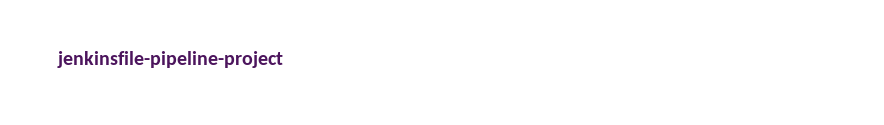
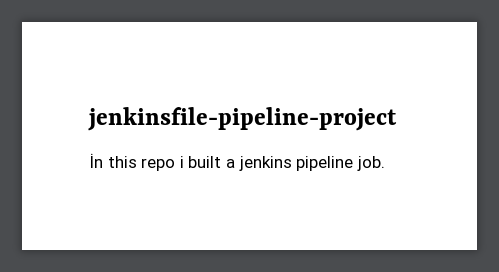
+ İn this repo i built a jenkins pipeline job.

